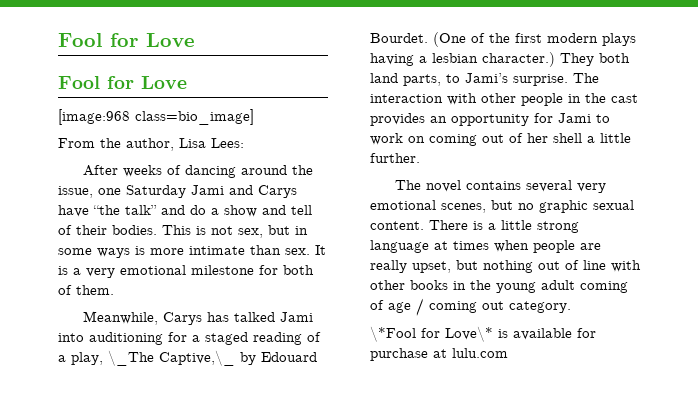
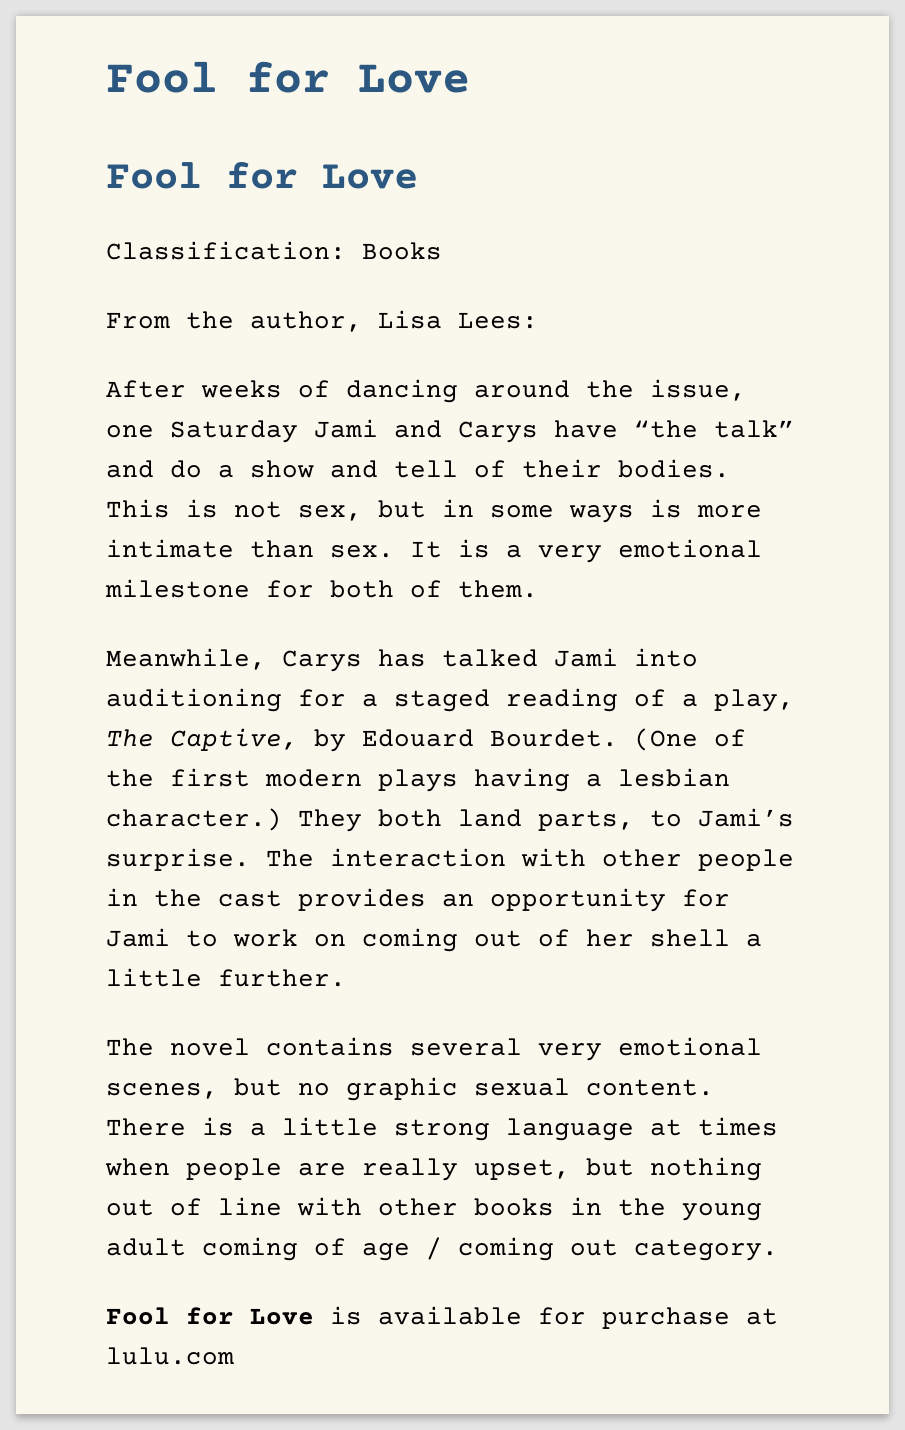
- [image:968 class=bio_image]
+ Classification: Books
- Meanwhile, Carys has talked Jami into auditioning for a staged reading of a play, \_The Captive,\_ by Edouard Bourdet.
+ Meanwhile, Carys has talked Jami into auditioning for a staged reading of a play, The Captive, by Edouard Bourdet.
- \*Fool for Love\* is available for purchase at lulu.com
+ Fool for Love is available for purchase at lulu.com

